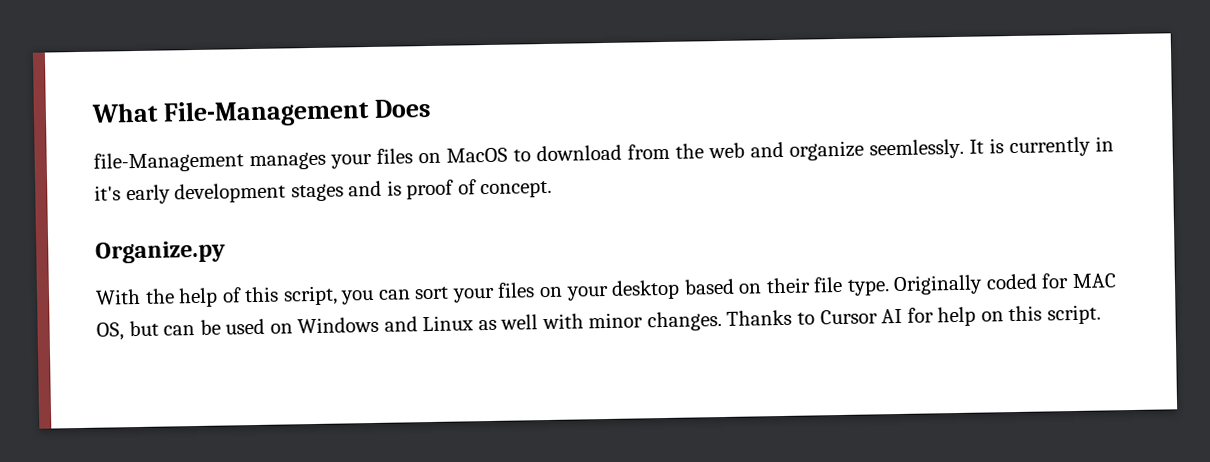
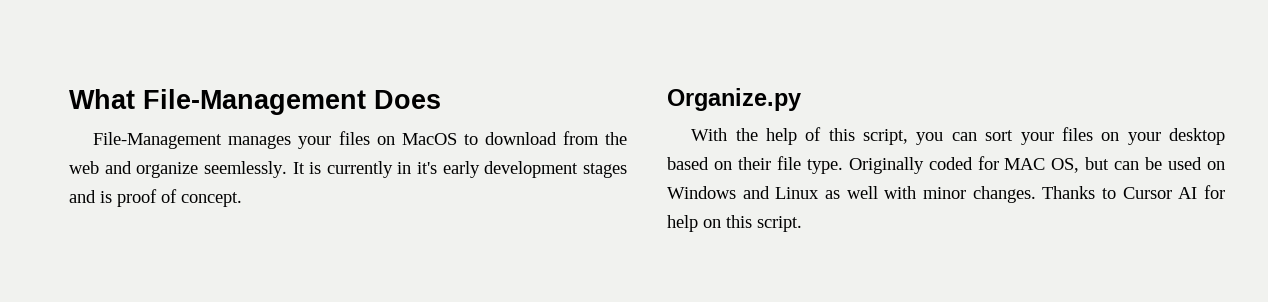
- file-Management manages your files on MacOS to download from the web and organize seemlessly.
+ File-Management manages your files on MacOS to download from the web and organize seemlessly.

